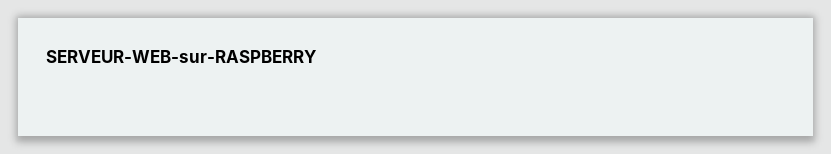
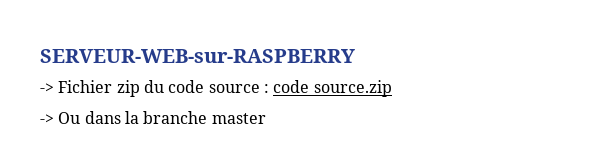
+ -> Fichier zip du code source : code source.zip
+ -> Ou dans la branche master

